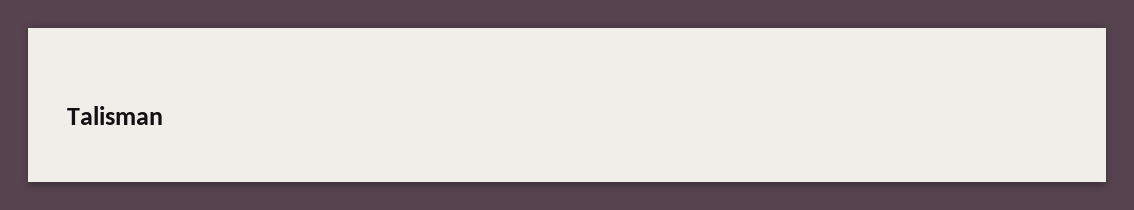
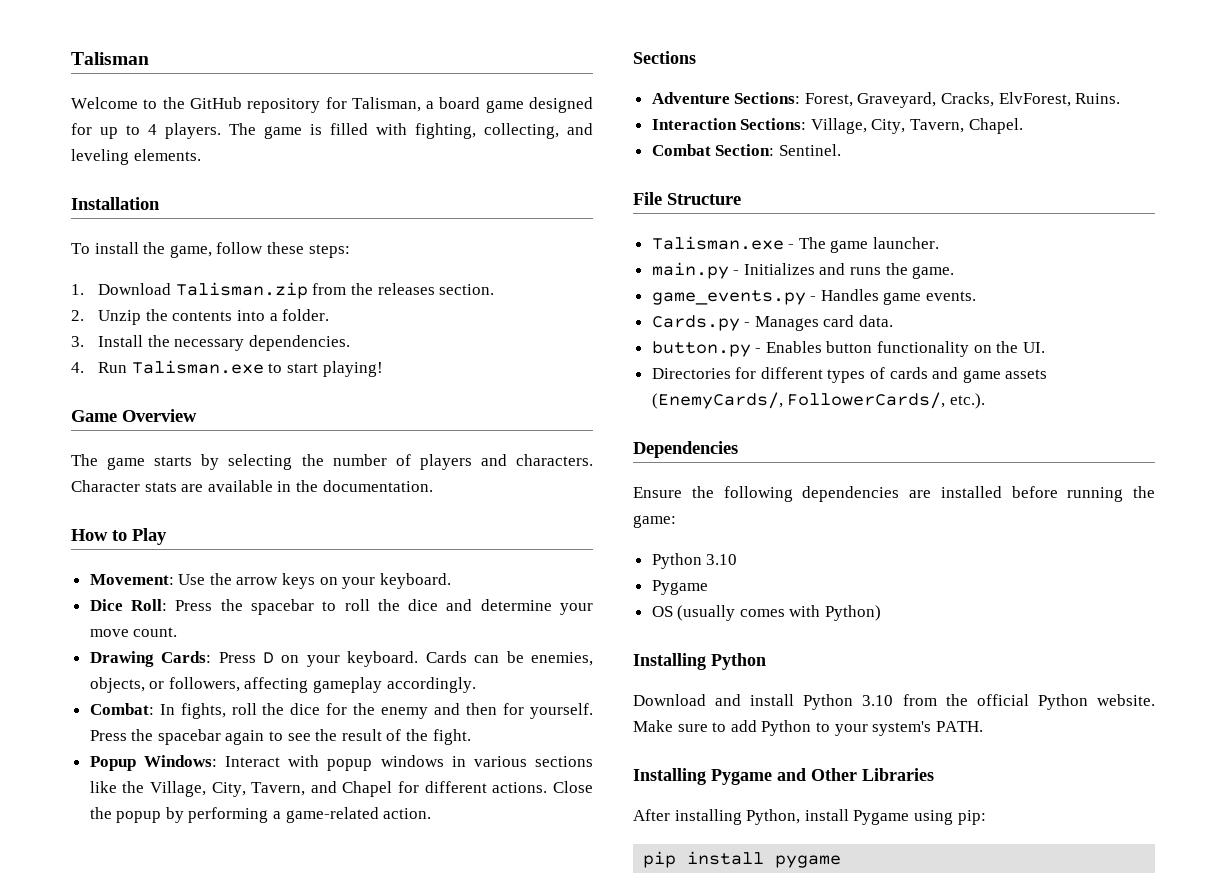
+ Welcome to the GitHub repository for Talisman, a board game designed for up to 4 players. The game is filled with fighting, collecting, and leveling elements.
+ Installation
+ To install the game, follow these steps:
+ 1. Download Talisman.zip from the releases section.
+ 2. Unzip the contents into a folder.
+ 3. Install the necessary dependencies.
+ 4. Run Talisman.exe to start playing!
+ Game Overview
+ The game starts by selecting the number of players and characters. Character stats are available in the documentation.
+ How to Play
+ Movement: Use the arrow keys on your keyboard.
+ Dice Roll: Press the spacebar to roll the dice and determine your move count.
+ Drawing Cards: Press D on your keyboard. Cards can be enemies, objects, or followers, affecting gameplay accordingly.
+ Combat: In fights, roll the dice for the enemy and then for yourself. Press the spacebar again to see the result of the fight.
+ Popup Windows: Interact with popup windows in various sections like the Village, City, Tavern, and Chapel for different actions. Close the popup by performing a game-related action.
+ Sections
+ Adventure Sections: Forest, Graveyard, Cracks, ElvForest, Ruins.
+ Interaction Sections: Village, City, Tavern, Chapel.
+ Combat Section: Sentinel.
+ File Structure
+ Talisman.exe - The game launcher.
+ main.py - Initializes and runs the game.
+ game_events.py - Handles game events.
+ Cards.py - Manages card data.
+ button.py - Enables button functionality on the UI.
+ Directories for different types of cards and game assets (EnemyCards/, FollowerCards/, etc.).
+ Dependencies
+ Ensure the following dependencies are installed before running the game:
+ Python 3.10
+ Pygame
+ OS (usually comes with Python)
+ Installing Python
+ Download and install Python 3.10 from the official Python website. Make sure to add Python to your system's PATH.
+ Installing Pygame and Other Libraries
+ After installing Python, install Pygame using pip:
+ pip install pygame

